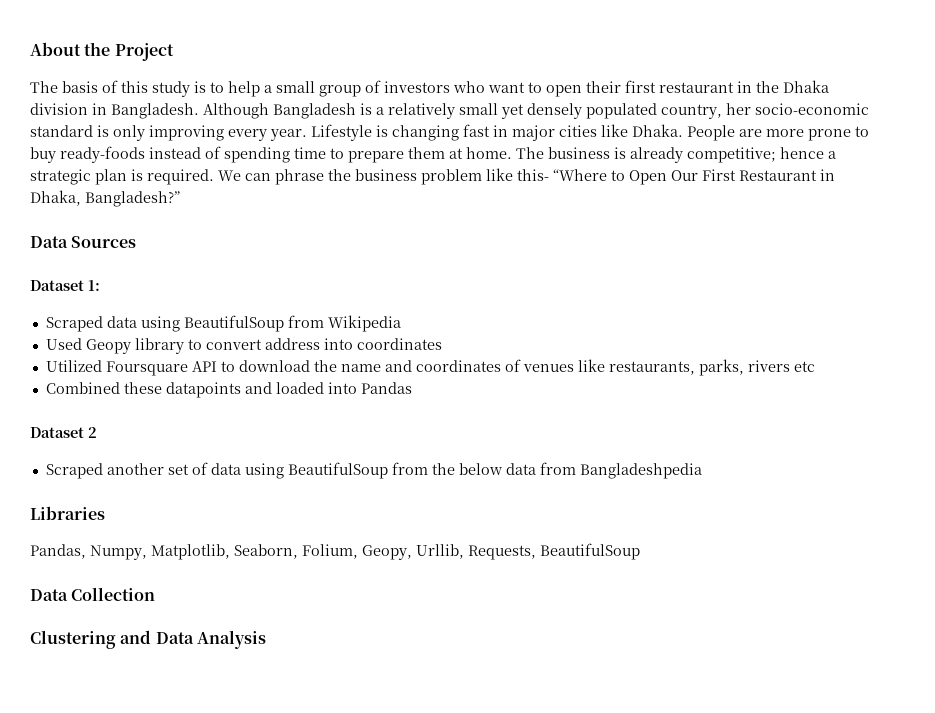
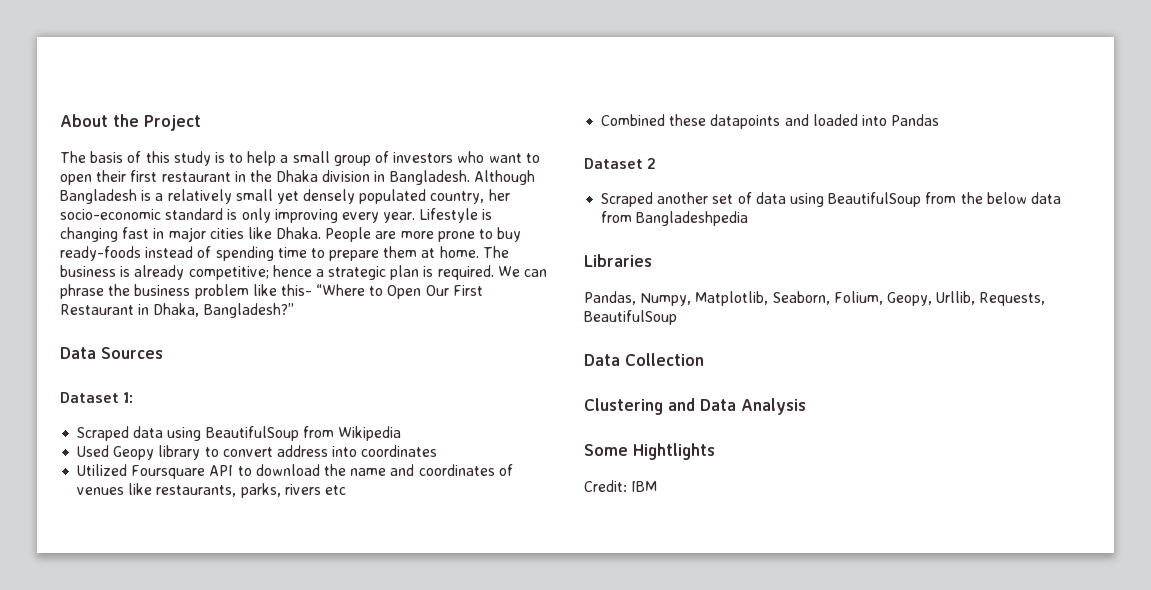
+ Some Hightlights
+ Credit: IBM

